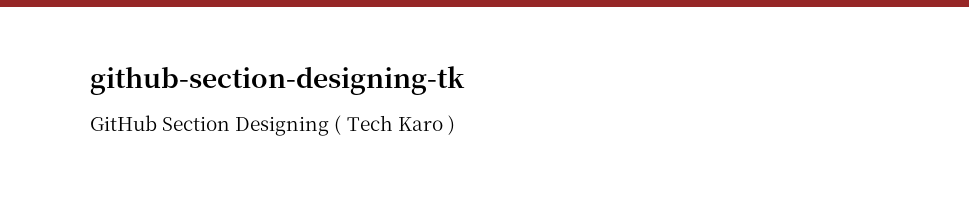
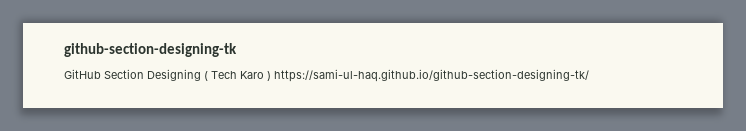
- GitHub Section Designing ( Tech Karo )
+ GitHub Section Designing ( Tech Karo ) https://sami-ul-haq.github.io/github-section-designing-tk/

